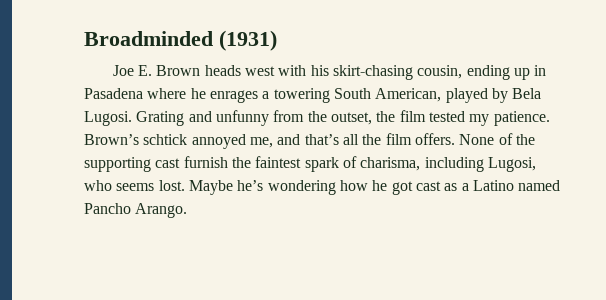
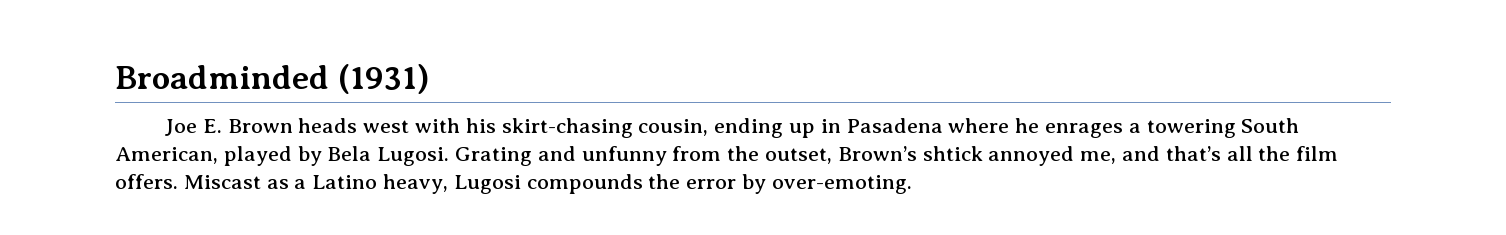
- Grating and unfunny from the outset, the film tested my patience. Brown’s schtick annoyed me, and that’s all the film offers.
+ Grating and unfunny from the outset, Brown’s shtick annoyed me, and that’s all the film offers.
- None of the supporting cast furnish the faintest spark of charisma, including Lugosi, who seems lost. Maybe he’s wondering how he got cast as a Latino named Pancho Arango.
+ Miscast as a Latino heavy, Lugosi compounds the error by over-emoting.

